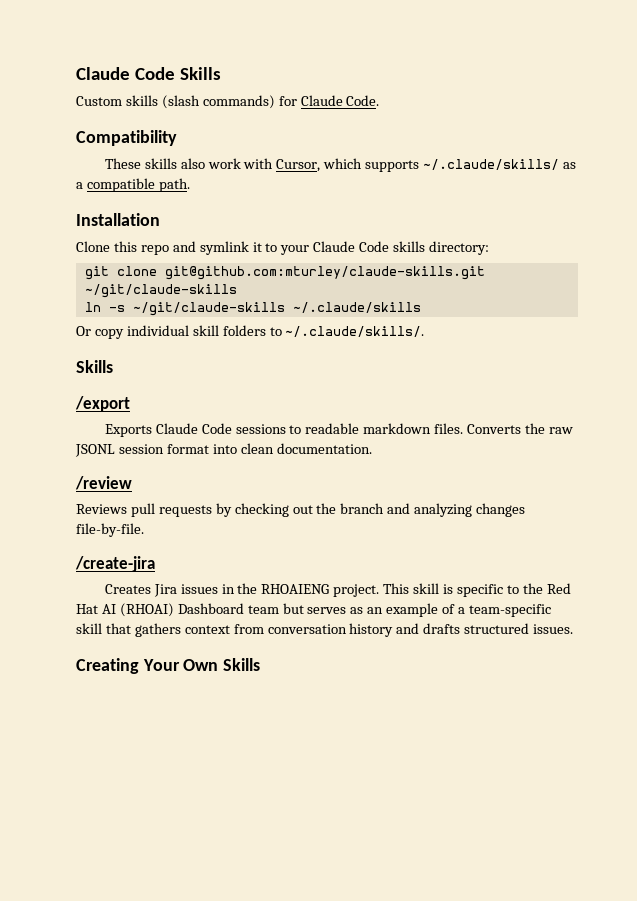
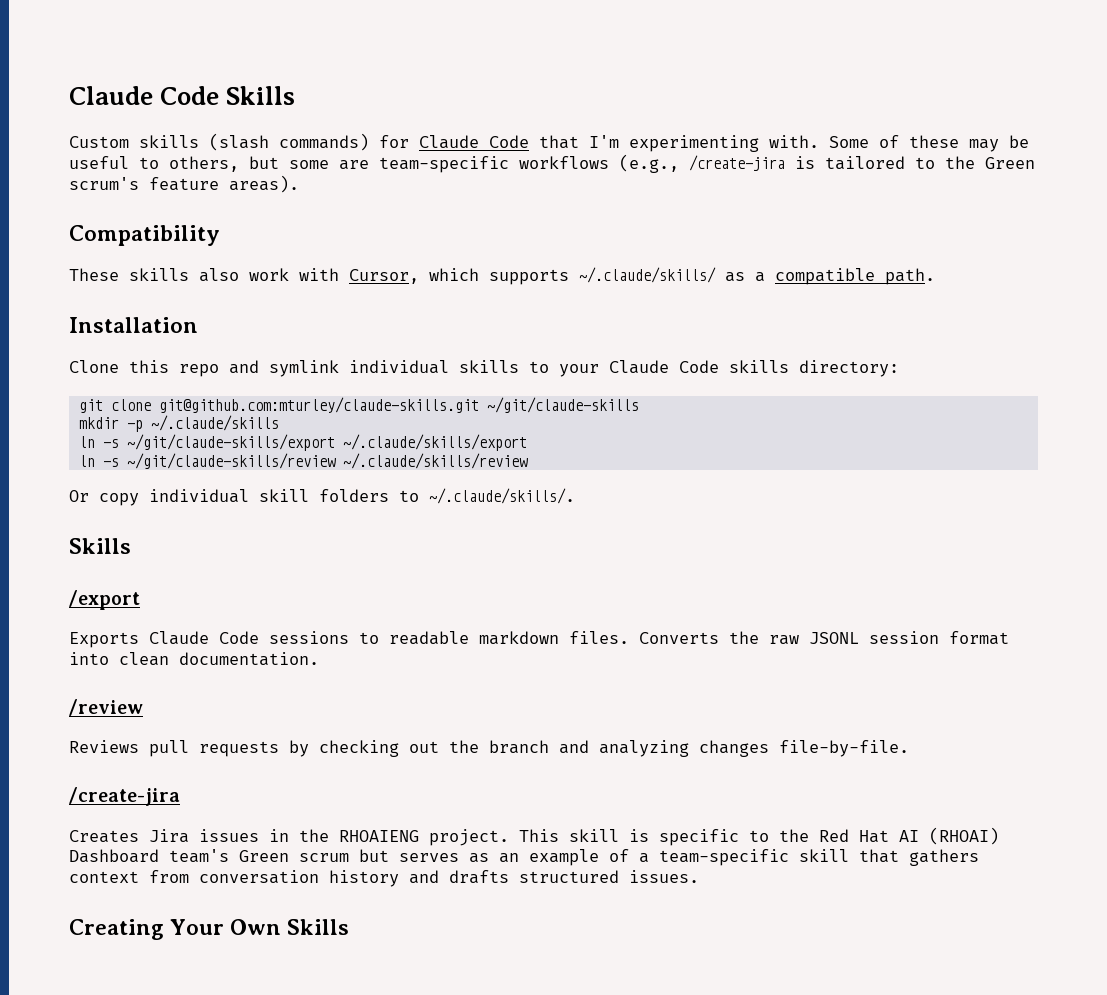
- Custom skills (slash commands) for Claude Code.
+ Custom skills (slash commands) for Claude Code that I'm experimenting with. Some of these may be useful to others, but some are team-specific workflows (e.g., /create-jira is tailored to the Green scrum's feature areas).
- Clone this repo and symlink it to your Claude Code skills directory:
+ Clone this repo and symlink individual skills to your Claude Code skills directory:
- ln -s ~/git/claude-skills ~/.claude/skills
+ mkdir -p ~/.claude/skills
+ ln -s ~/git/claude-skills/export ~/.claude/skills/export
+ ln -s ~/git/claude-skills/review ~/.claude/skills/review
- This skill is specific to the Red Hat AI (RHOAI) Dashboard team but serves as an example of a team-specific skill that gathers context from conversation history and drafts structured issues.
+ This skill is specific to the Red Hat AI (RHOAI) Dashboard team's Green scrum but serves as an example of a team-specific skill that gathers context from conversation history and drafts structured issues.

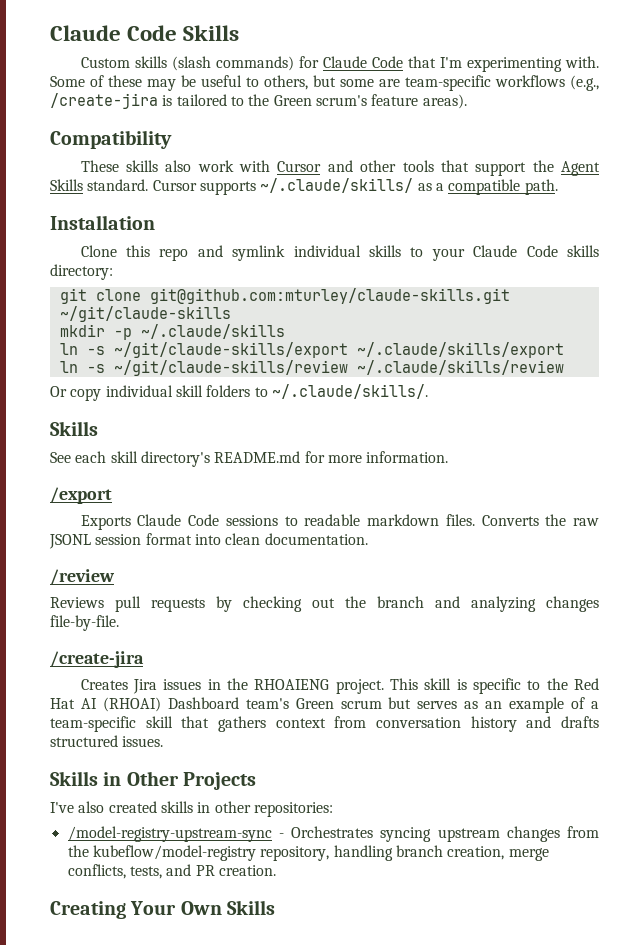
- These skills also work with Cursor, which supports ~/.claude/skills/ as a compatible path.
+ These skills also work with Cursor and other tools that support the Agent Skills standard. Cursor supports ~/.claude/skills/ as a compatible path.
+ See each skill directory's README.md for more information.
+ Skills in Other Projects
+ I've also created skills in other repositories:
+ /model-registry-upstream-sync - Orchestrates syncing upstream changes from the kubeflow/model-registry repository, handling branch creation, merge conflicts, tests, and PR creation.

